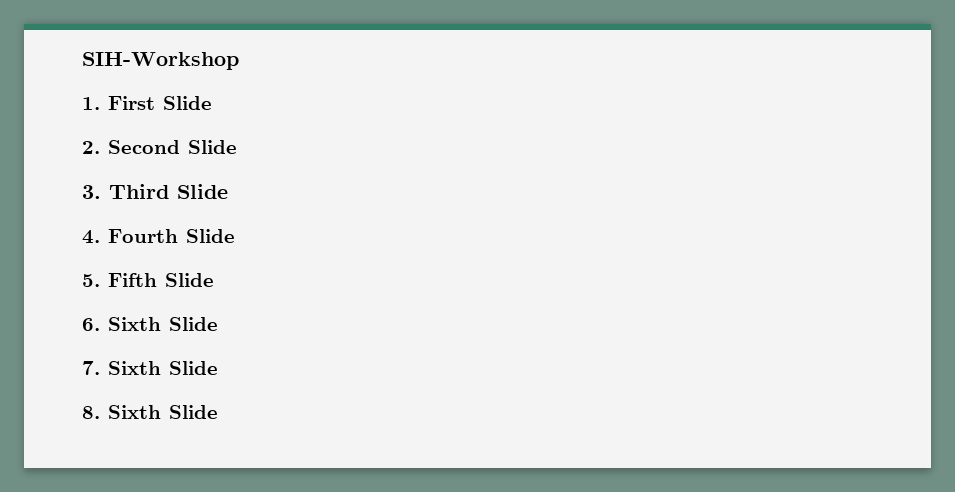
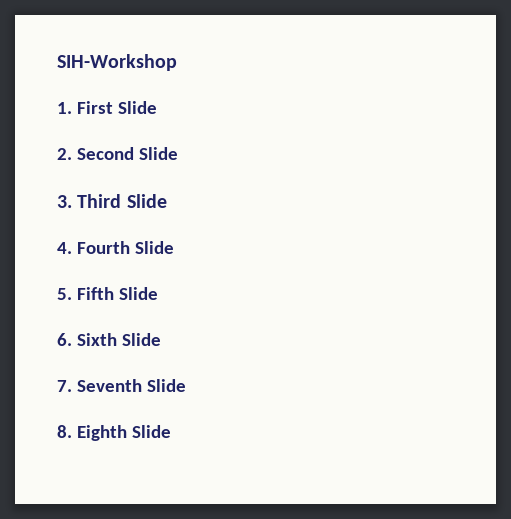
- 7. Sixth Slide
+ 7. Seventh Slide
- 8. Sixth Slide
+ 8. Eighth Slide

